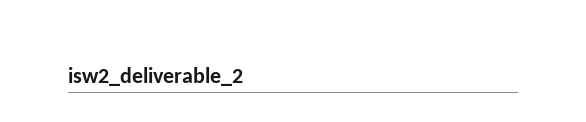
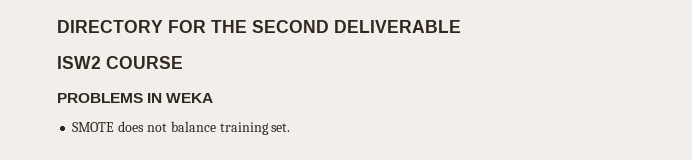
- isw2_deliverable_2
+ DIRECTORY FOR THE SECOND DELIVERABLE
+ ISW2 COURSE
+ PROBLEMS IN WEKA
+ SMOTE does not balance training set.

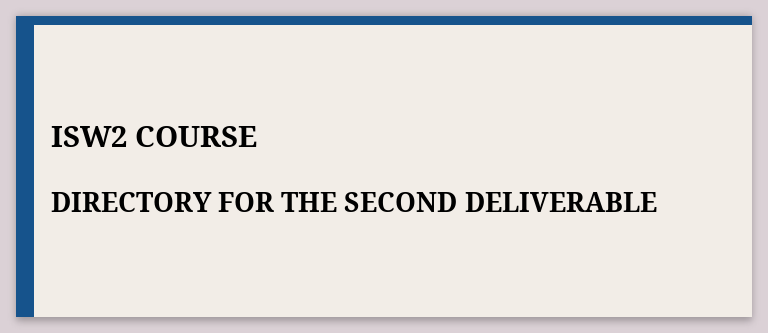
+ ISW2 COURSE
- ISW2 COURSE
- PROBLEMS IN WEKA
- SMOTE does not balance training set.

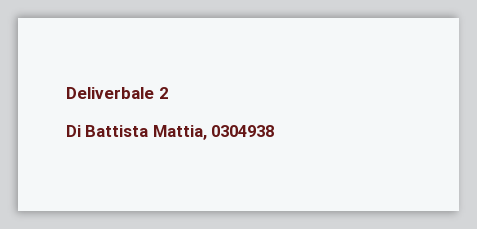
- ISW2 COURSE
- DIRECTORY FOR THE SECOND DELIVERABLE
+ Deliverbale 2
+ Di Battista Mattia, 0304938

